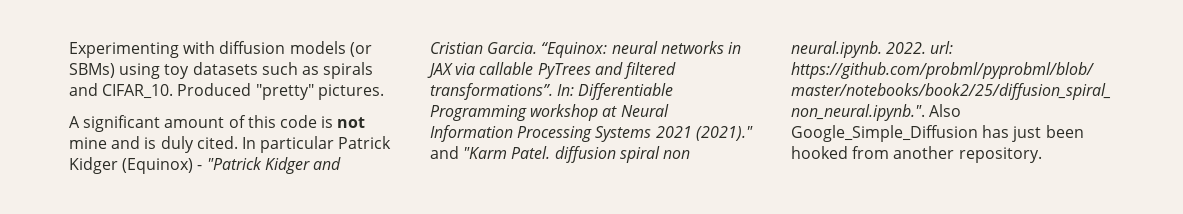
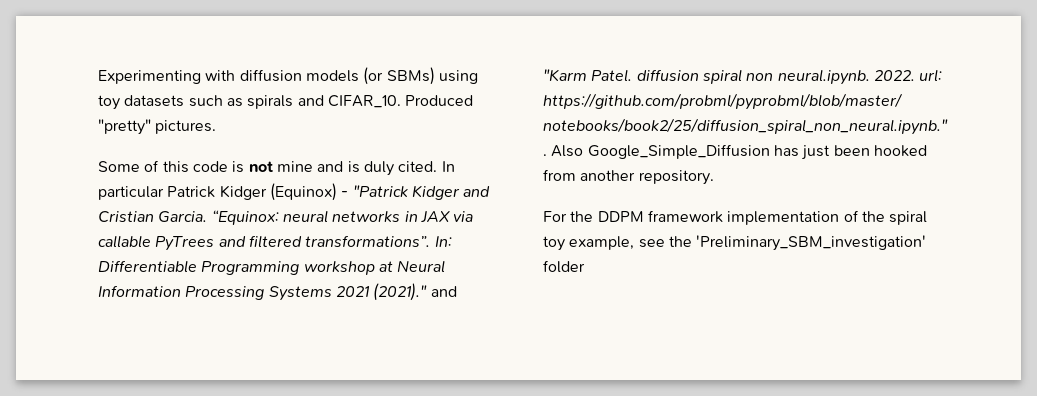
- A significant amount of this code is not mine and is duly cited.
+ Some of this code is not mine and is duly cited.
+ For the DDPM framework implementation of the spiral toy example, see the 'Preliminary_SBM_investigation' folder

